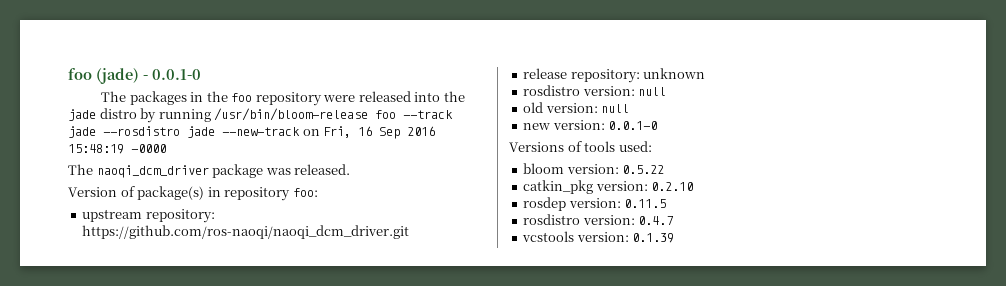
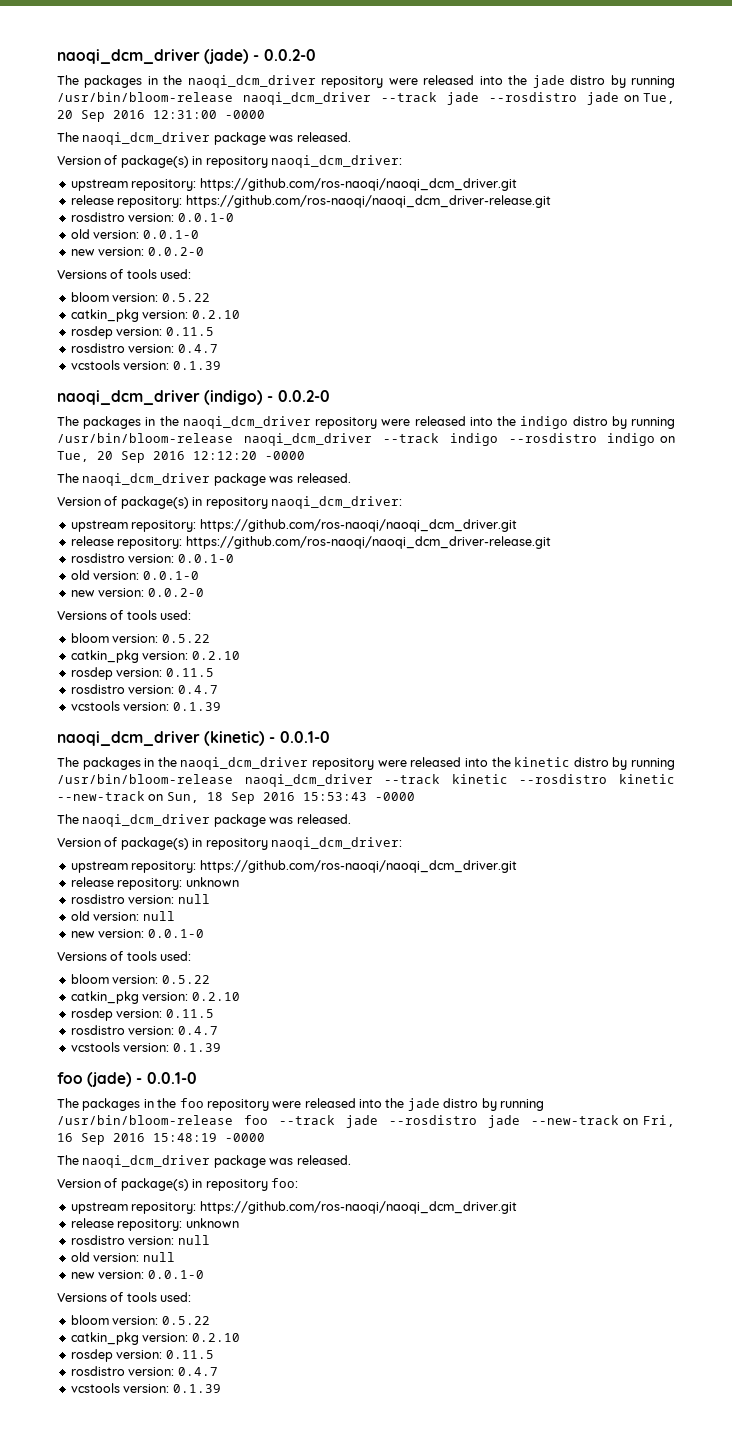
+ naoqi_dcm_driver (jade) - 0.0.2-0
+ The packages in the naoqi_dcm_driver repository were released into the jade distro by running /usr/bin/bloom-release naoqi_dcm_driver --track jade --rosdistro jade on Tue, 20 Sep 2016 12:31:00 -0000
+ The naoqi_dcm_driver package was released.
+ Version of package(s) in repository naoqi_dcm_driver:
+ upstream repository: https://github.com/ros-naoqi/naoqi_dcm_driver.git
+ release repository: https://github.com/ros-naoqi/naoqi_dcm_driver-release.git
+ rosdistro version: 0.0.1-0
+ old version: 0.0.1-0
+ new version: 0.0.2-0
+ Versions of tools used:
+ bloom version: 0.5.22
+ catkin_pkg version: 0.2.10
+ rosdep version: 0.11.5
+ rosdistro version: 0.4.7
+ vcstools version: 0.1.39
+ naoqi_dcm_driver (indigo) - 0.0.2-0
+ The packages in the naoqi_dcm_driver repository were released into the indigo distro by running /usr/bin/bloom-release naoqi_dcm_driver --track indigo --rosdistro indigo on Tue, 20 Sep 2016 12:12:20 -0000
+ The naoqi_dcm_driver package was released.
+ Version of package(s) in repository naoqi_dcm_driver:
+ upstream repository: https://github.com/ros-naoqi/naoqi_dcm_driver.git
+ release repository: https://github.com/ros-naoqi/naoqi_dcm_driver-release.git
+ rosdistro version: 0.0.1-0
+ old version: 0.0.1-0
+ new version: 0.0.2-0
+ Versions of tools used:
+ bloom version: 0.5.22
+ catkin_pkg version: 0.2.10
+ rosdep version: 0.11.5
+ rosdistro version: 0.4.7
+ vcstools version: 0.1.39
+ naoqi_dcm_driver (kinetic) - 0.0.1-0
+ The packages in the naoqi_dcm_driver repository were released into the kinetic distro by running /usr/bin/bloom-release naoqi_dcm_driver --track kinetic --rosdistro kinetic --new-track on Sun, 18 Sep 2016 15:53:43 -0000
+ The naoqi_dcm_driver package was released.
+ Version of package(s) in repository naoqi_dcm_driver:
+ upstream repository: https://github.com/ros-naoqi/naoqi_dcm_driver.git
+ release repository: unknown
+ rosdistro version: null
+ old version: null
+ new version: 0.0.1-0
+ Versions of tools used:
+ bloom version: 0.5.22
+ catkin_pkg version: 0.2.10
+ rosdep version: 0.11.5
+ rosdistro version: 0.4.7
+ vcstools version: 0.1.39

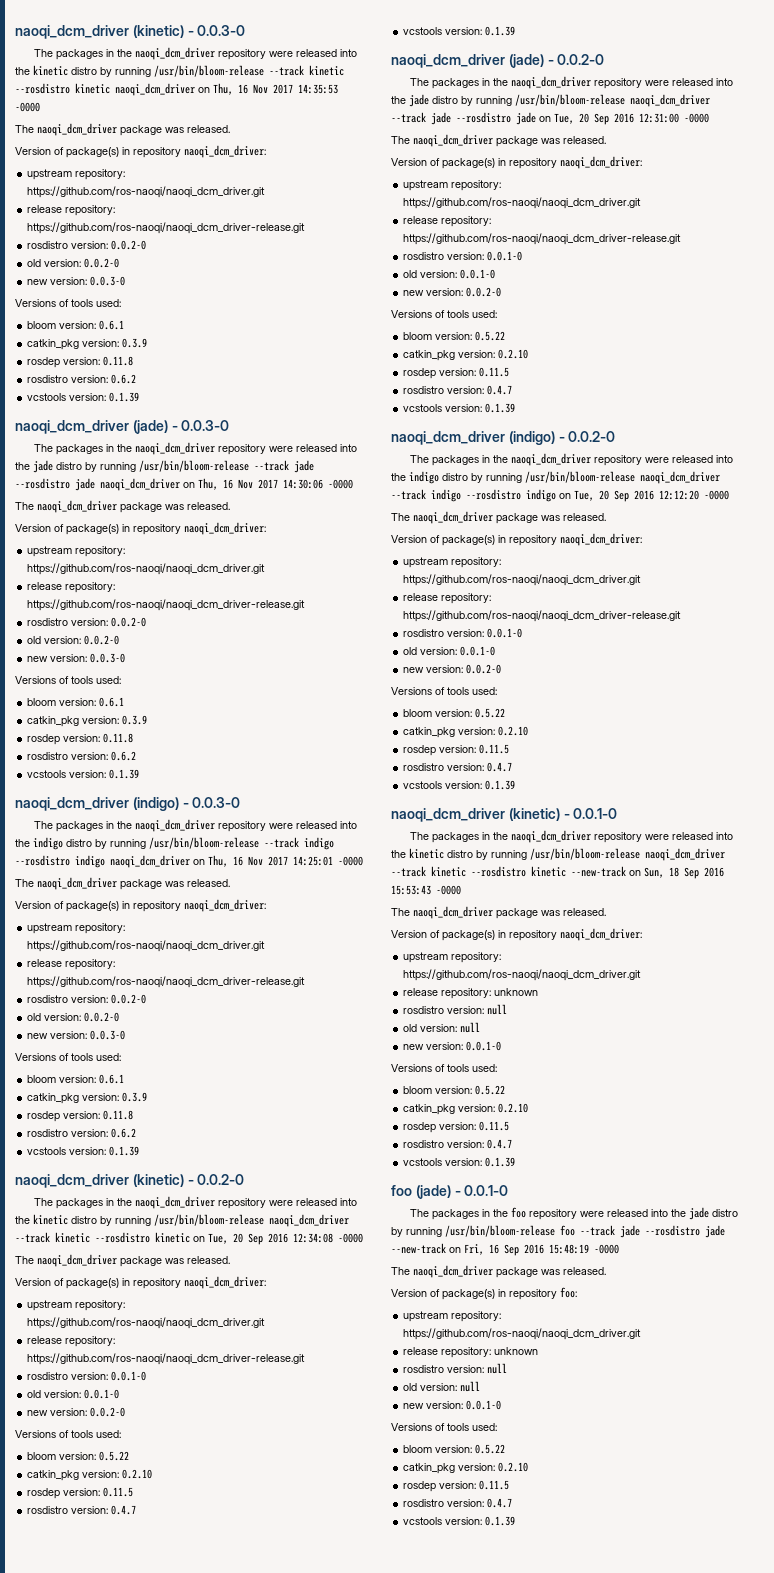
+ naoqi_dcm_driver (kinetic) - 0.0.3-0
+ The packages in the naoqi_dcm_driver repository were released into the kinetic distro by running /usr/bin/bloom-release --track kinetic --rosdistro kinetic naoqi_dcm_driver on Thu, 16 Nov 2017 14:35:53 -0000
+ The naoqi_dcm_driver package was released.
+ Version of package(s) in repository naoqi_dcm_driver:
+ upstream repository: https://github.com/ros-naoqi/naoqi_dcm_driver.git
+ release repository: https://github.com/ros-naoqi/naoqi_dcm_driver-release.git
+ rosdistro version: 0.0.2-0
+ old version: 0.0.2-0
+ new version: 0.0.3-0
+ Versions of tools used:
+ bloom version: 0.6.1
+ catkin_pkg version: 0.3.9
+ rosdep version: 0.11.8
+ rosdistro version: 0.6.2
+ vcstools version: 0.1.39
+ naoqi_dcm_driver (jade) - 0.0.3-0
+ The packages in the naoqi_dcm_driver repository were released into the jade distro by running /usr/bin/bloom-release --track jade --rosdistro jade naoqi_dcm_driver on Thu, 16 Nov 2017 14:30:06 -0000
+ The naoqi_dcm_driver package was released.
+ Version of package(s) in repository naoqi_dcm_driver:
+ upstream repository: https://github.com/ros-naoqi/naoqi_dcm_driver.git
+ release repository: https://github.com/ros-naoqi/naoqi_dcm_driver-release.git
+ rosdistro version: 0.0.2-0
+ old version: 0.0.2-0
+ new version: 0.0.3-0
+ Versions of tools used:
+ bloom version: 0.6.1
+ catkin_pkg version: 0.3.9
+ rosdep version: 0.11.8
+ rosdistro version: 0.6.2
+ vcstools version: 0.1.39
+ naoqi_dcm_driver (indigo) - 0.0.3-0
+ The packages in the naoqi_dcm_driver repository were released into the indigo distro by running /usr/bin/bloom-release --track indigo --rosdistro indigo naoqi_dcm_driver on Thu, 16 Nov 2017 14:25:01 -0000
+ The naoqi_dcm_driver package was released.
+ Version of package(s) in repository naoqi_dcm_driver:
+ upstream repository: https://github.com/ros-naoqi/naoqi_dcm_driver.git
+ release repository: https://github.com/ros-naoqi/naoqi_dcm_driver-release.git
+ rosdistro version: 0.0.2-0
+ old version: 0.0.2-0
+ new version: 0.0.3-0
+ Versions of tools used:
+ bloom version: 0.6.1
+ catkin_pkg version: 0.3.9
+ rosdep version: 0.11.8
+ rosdistro version: 0.6.2
+ vcstools version: 0.1.39
+ naoqi_dcm_driver (kinetic) - 0.0.2-0
+ The packages in the naoqi_dcm_driver repository were released into the kinetic distro by running /usr/bin/bloom-release naoqi_dcm_driver --track kinetic --rosdistro kinetic on Tue, 20 Sep 2016 12:34:08 -0000
+ The naoqi_dcm_driver package was released.
+ Version of package(s) in repository naoqi_dcm_driver:
+ upstream repository: https://github.com/ros-naoqi/naoqi_dcm_driver.git
+ release repository: https://github.com/ros-naoqi/naoqi_dcm_driver-release.git
+ rosdistro version: 0.0.1-0
+ old version: 0.0.1-0
+ new version: 0.0.2-0
+ Versions of tools used:
+ bloom version: 0.5.22
+ catkin_pkg version: 0.2.10
+ rosdep version: 0.11.5
+ rosdistro version: 0.4.7
+ vcstools version: 0.1.39

